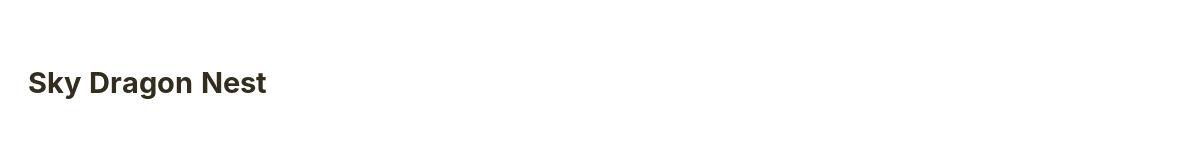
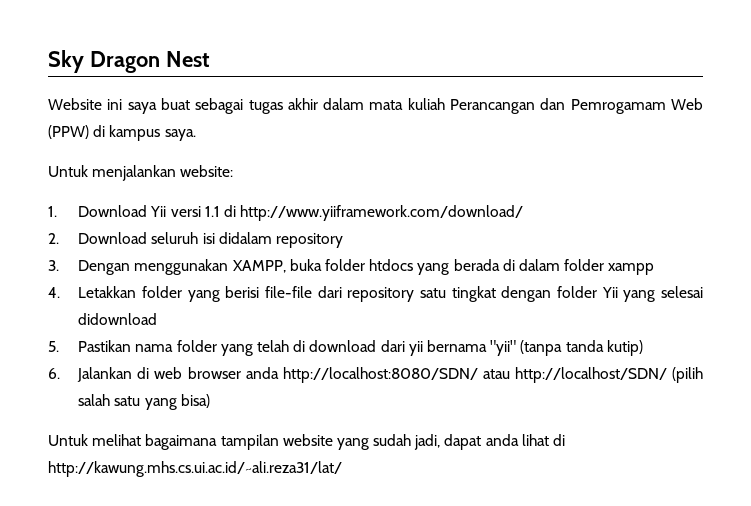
+ Website ini saya buat sebagai tugas akhir dalam mata kuliah Perancangan dan Pemrogamam Web (PPW) di kampus saya.
+ Untuk menjalankan website:
+ 1. Download Yii versi 1.1 di http://www.yiiframework.com/download/
+ 2. Download seluruh isi didalam repository
+ 3. Dengan menggunakan XAMPP, buka folder htdocs yang berada di dalam folder xampp
+ 4. Letakkan folder yang berisi file-file dari repository satu tingkat dengan folder Yii yang selesai didownload
+ 5. Pastikan nama folder yang telah di download dari yii bernama "yii" (tanpa tanda kutip)
+ 6. Jalankan di web browser anda http://localhost:8080/SDN/ atau http://localhost/SDN/ (pilih salah satu yang bisa)
+ Untuk melihat bagaimana tampilan website yang sudah jadi, dapat anda lihat di http://kawung.mhs.cs.ui.ac.id/~ali.reza31/lat/

